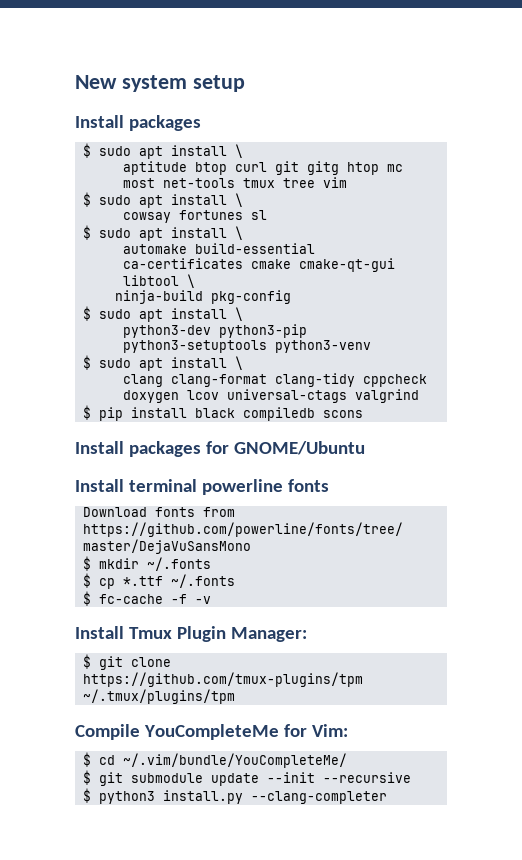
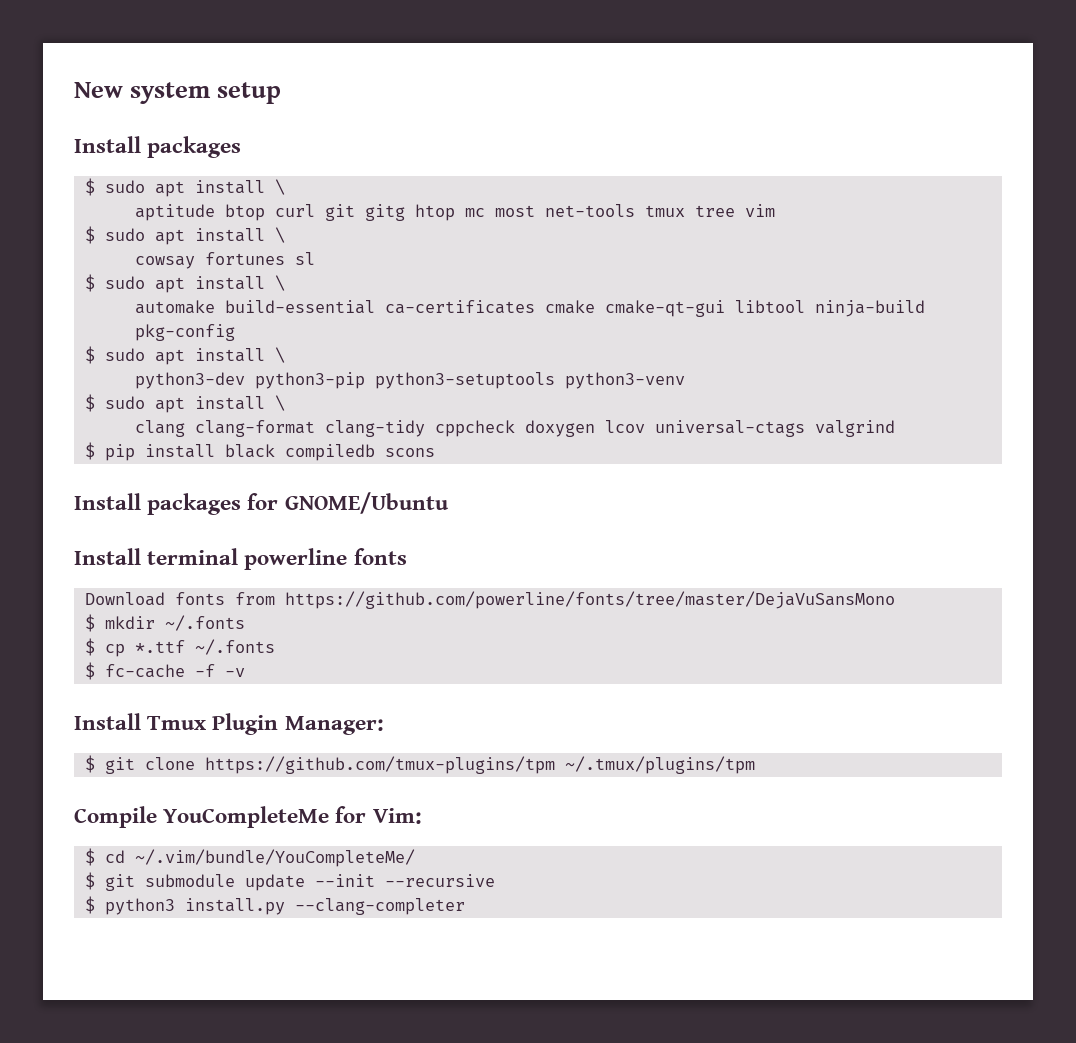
- automake build-essential ca-certificates cmake cmake-qt-gui libtool \
- ninja-build pkg-config
+ automake build-essential ca-certificates cmake cmake-qt-gui libtool ninja-build pkg-config

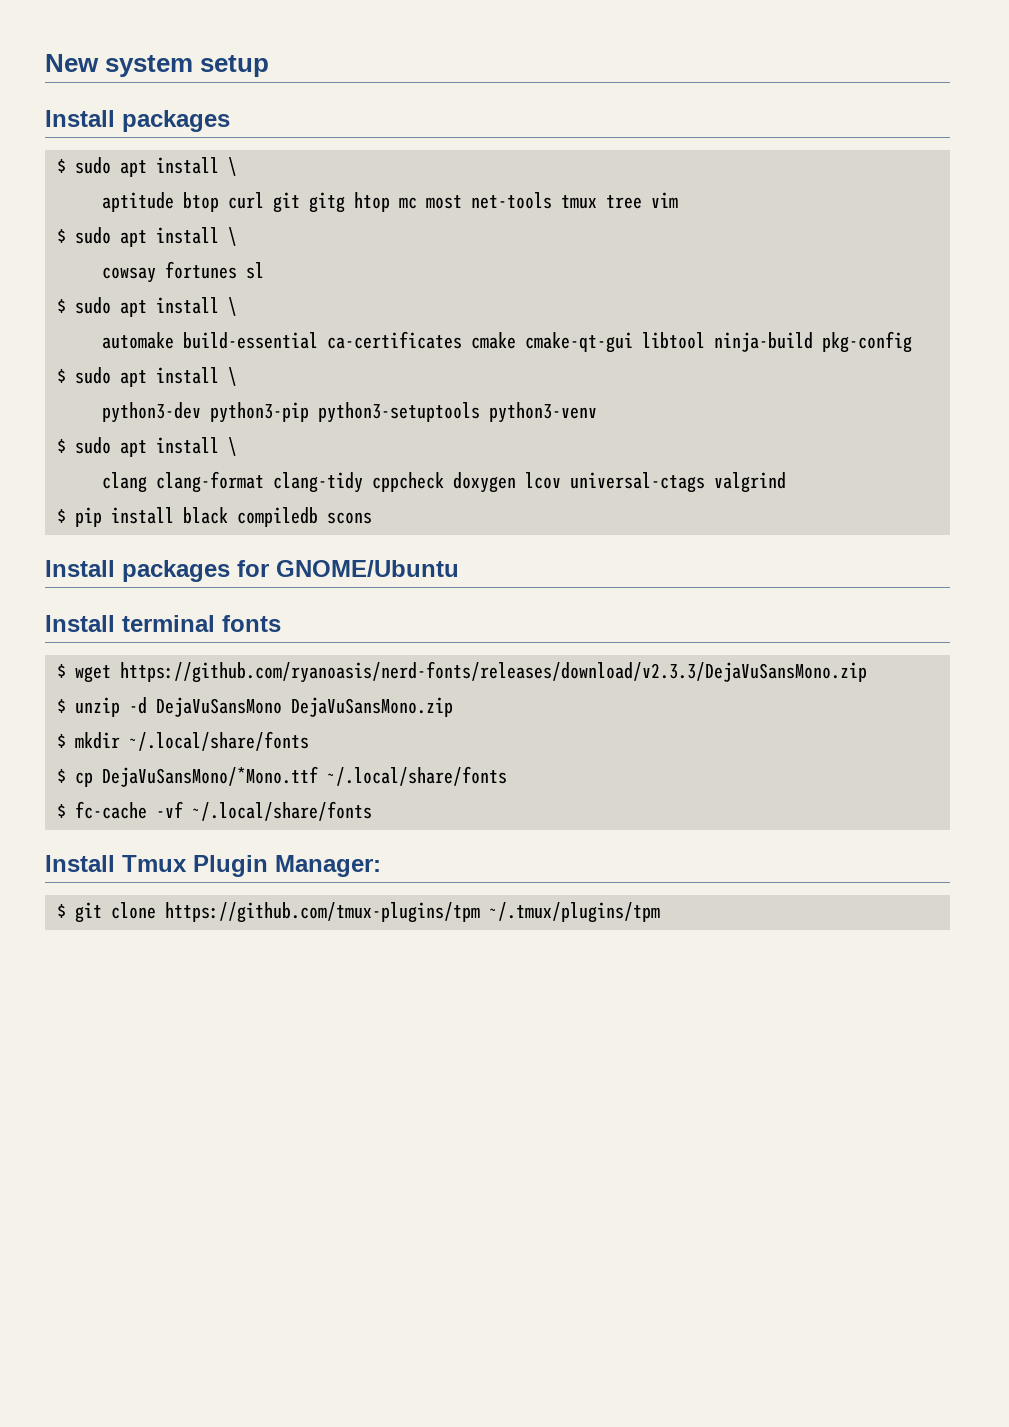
- Install terminal powerline fonts
+ Install terminal fonts
- Download fonts from https://github.com/powerline/fonts/tree/master/DejaVuSansMono
+ $ wget https://github.com/ryanoasis/nerd-fonts/releases/download/v2.3.3/DejaVuSansMono.zip
+ $ unzip -d DejaVuSansMono DejaVuSansMono.zip
- $ mkdir ~/.fonts
+ $ mkdir ~/.local/share/fonts
- $ cp *.ttf ~/.fonts
+ $ cp DejaVuSansMono/*Mono.ttf ~/.local/share/fonts
- $ fc-cache -f -v
+ $ fc-cache -vf ~/.local/share/fonts
- Compile YouCompleteMe for Vim:
- $ cd ~/.vim/bundle/YouCompleteMe/
- $ git submodule update --init --recursive
- $ python3 install.py --clang-completer

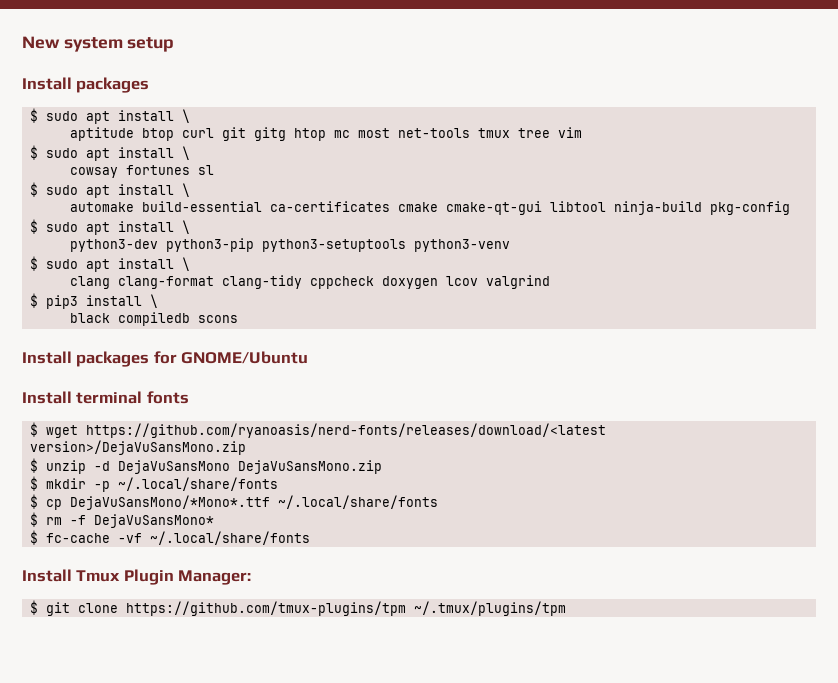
- clang clang-format clang-tidy cppcheck doxygen lcov universal-ctags valgrind
+ clang clang-format clang-tidy cppcheck doxygen lcov valgrind
- $ pip install black compiledb scons
+ $ pip3 install \
+ black compiledb scons
- $ wget https://github.com/ryanoasis/nerd-fonts/releases/download/v2.3.3/DejaVuSansMono.zip
+ $ wget https://github.com/ryanoasis/nerd-fonts/releases/download/<latest version>/DejaVuSansMono.zip
- $ mkdir ~/.local/share/fonts
+ $ mkdir -p ~/.local/share/fonts
- $ cp DejaVuSansMono/*Mono.ttf ~/.local/share/fonts
+ $ cp DejaVuSansMono/*Mono*.ttf ~/.local/share/fonts
+ $ rm -f DejaVuSansMono*

